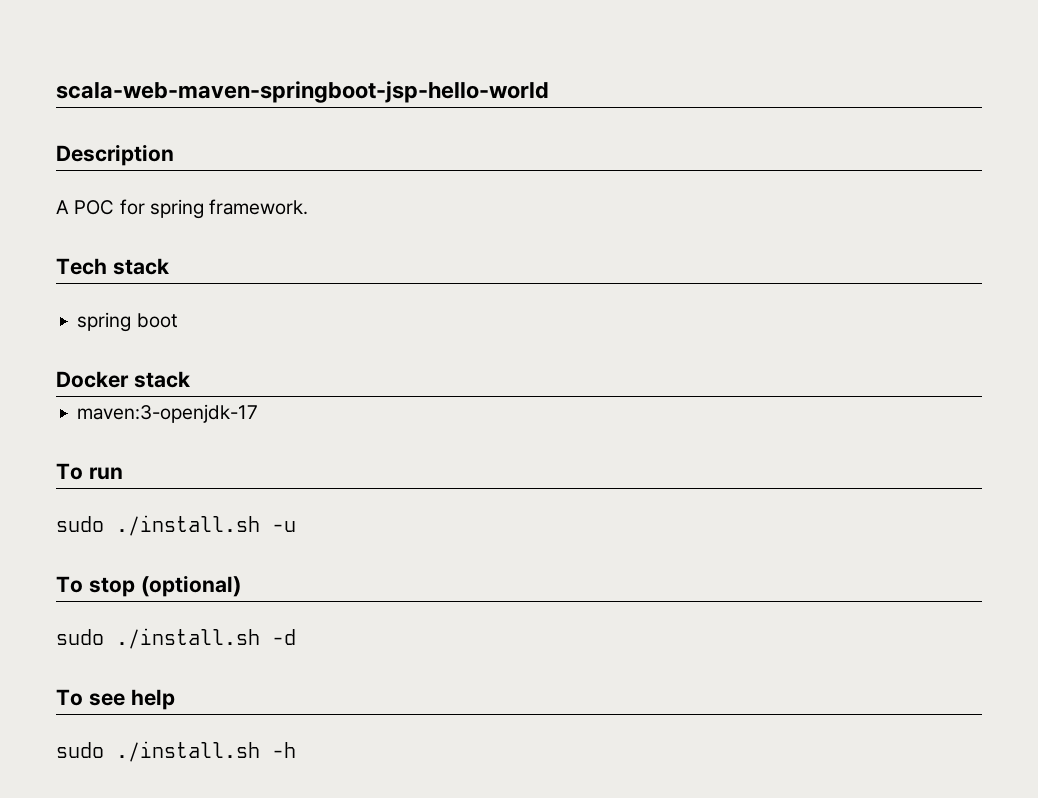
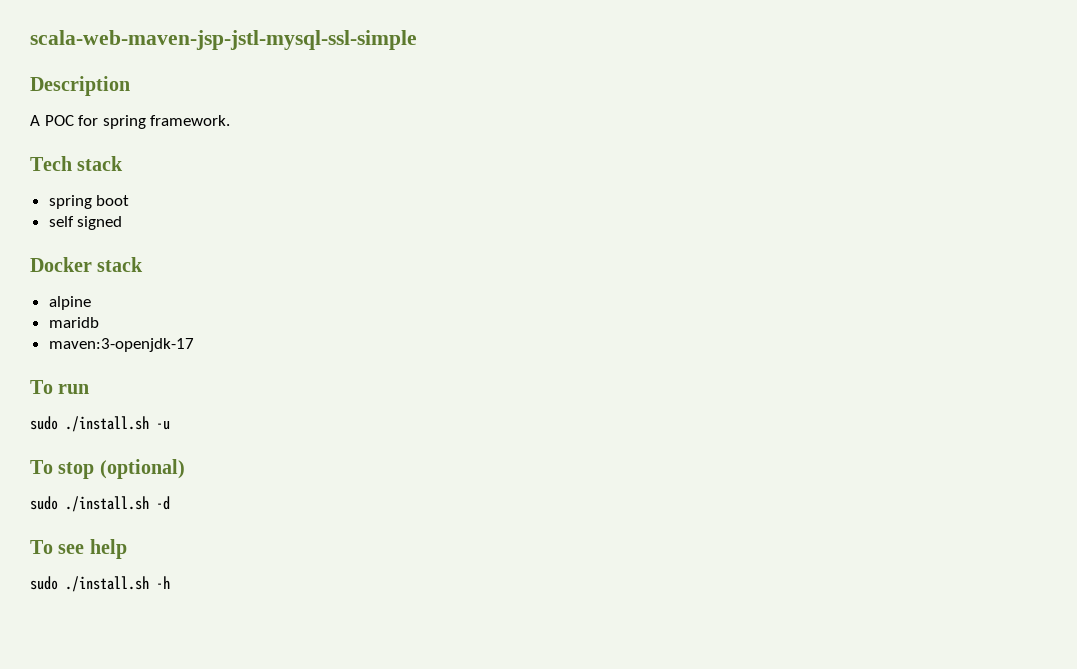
- scala-web-maven-springboot-jsp-hello-world
+ scala-web-maven-jsp-jstl-mysql-ssl-simple
+ self signed
+ alpine
+ maridb

